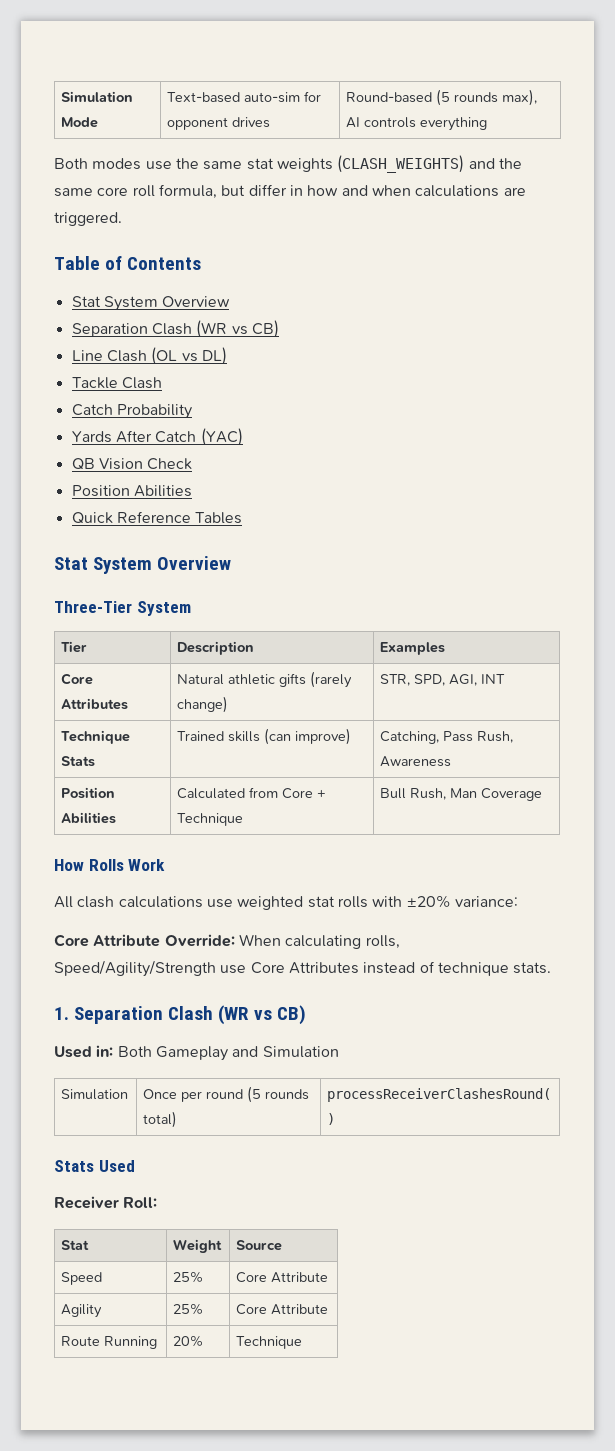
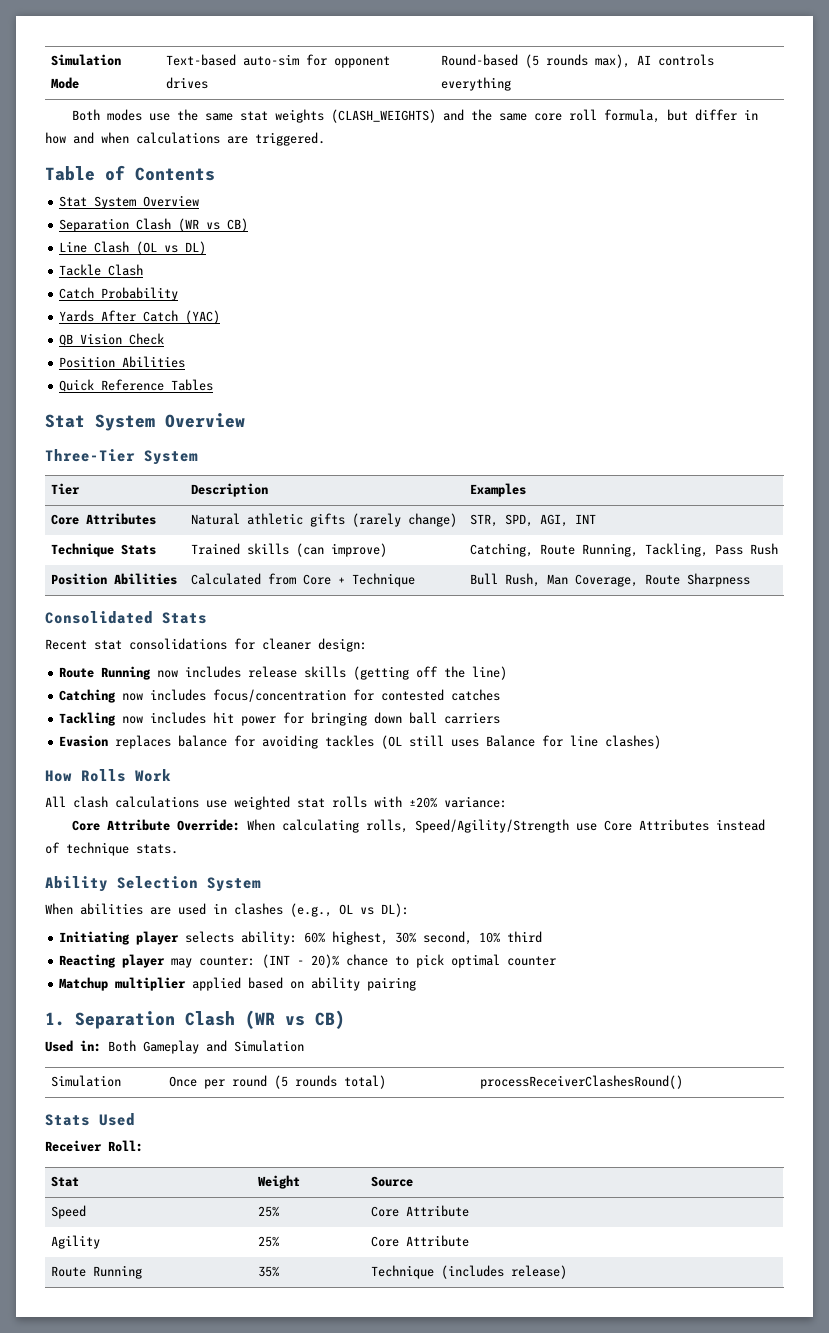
- Technique Stats | Trained skills (can improve) | Catching, Pass Rush, Awareness
+ Technique Stats | Trained skills (can improve) | Catching, Route Running, Tackling, Pass Rush
- Position Abilities | Calculated from Core + Technique | Bull Rush, Man Coverage
+ Position Abilities | Calculated from Core + Technique | Bull Rush, Man Coverage, Route Sharpness
+ Consolidated Stats
+ Recent stat consolidations for cleaner design:
+ Route Running now includes release skills (getting off the line)
+ Catching now includes focus/concentration for contested catches
+ Tackling now includes hit power for bringing down ball carriers
+ Evasion replaces balance for avoiding tackles (OL still uses Balance for line clashes)
+ Ability Selection System
+ When abilities are used in clashes (e.g., OL vs DL):
+ Initiating player selects ability: 60% highest, 30% second, 10% third
+ Reacting player may counter: (INT - 20)% chance to pick optimal counter
+ Matchup multiplier applied based on ability pairing
- Route Running | 20% | Technique
+ Route Running | 35% | Technique (includes release)

